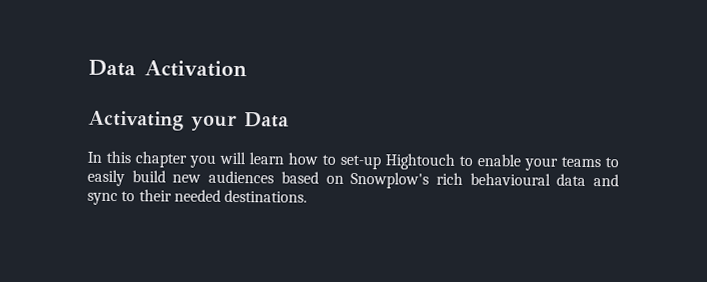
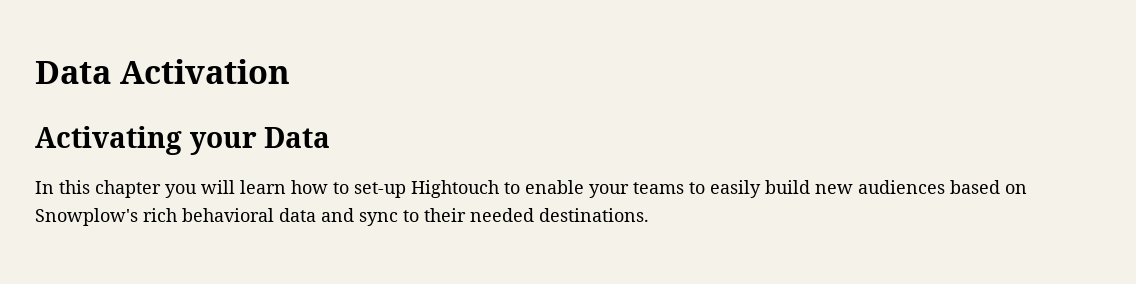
- In this chapter you will learn how to set-up Hightouch to enable your teams to easily build new audiences based on Snowplow's rich behavioural data and sync to their needed destinations.
+ In this chapter you will learn how to set-up Hightouch to enable your teams to easily build new audiences based on Snowplow's rich behavioral data and sync to their needed destinations.

